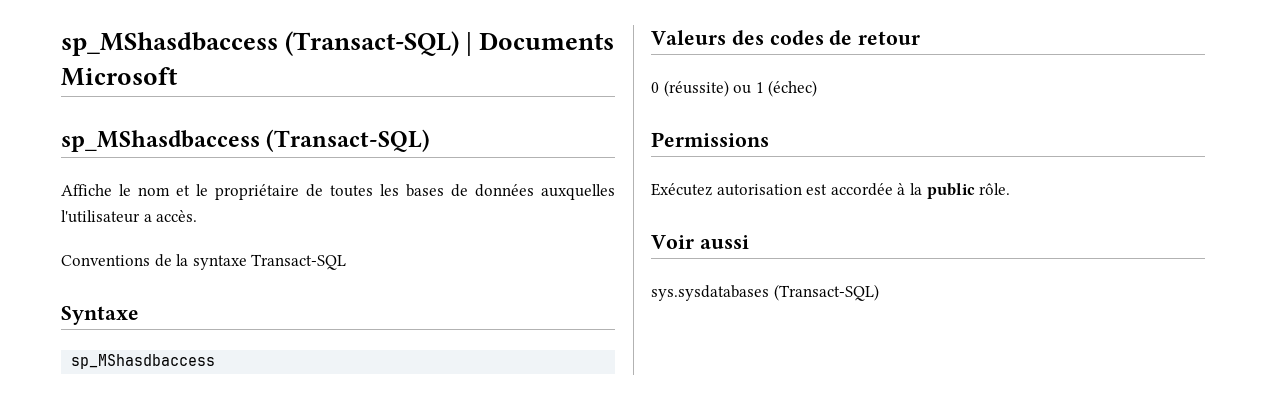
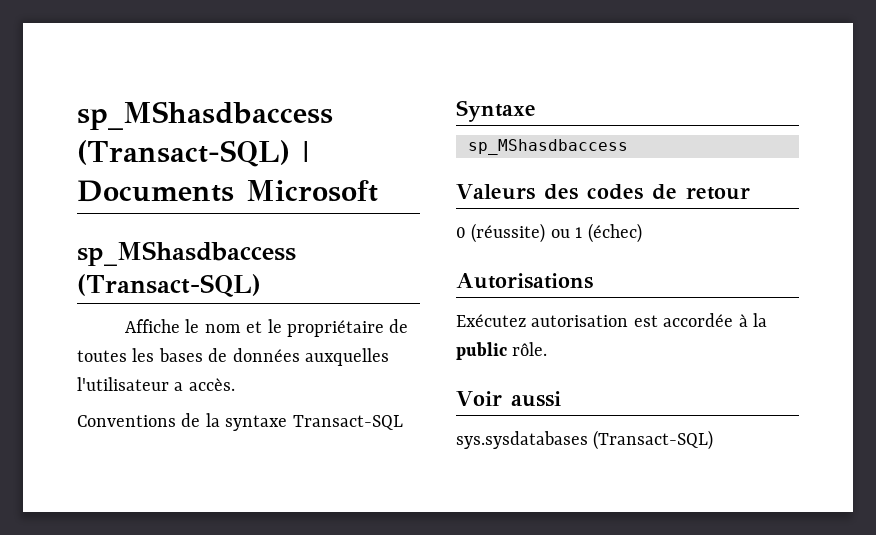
- Permissions
+ Autorisations

